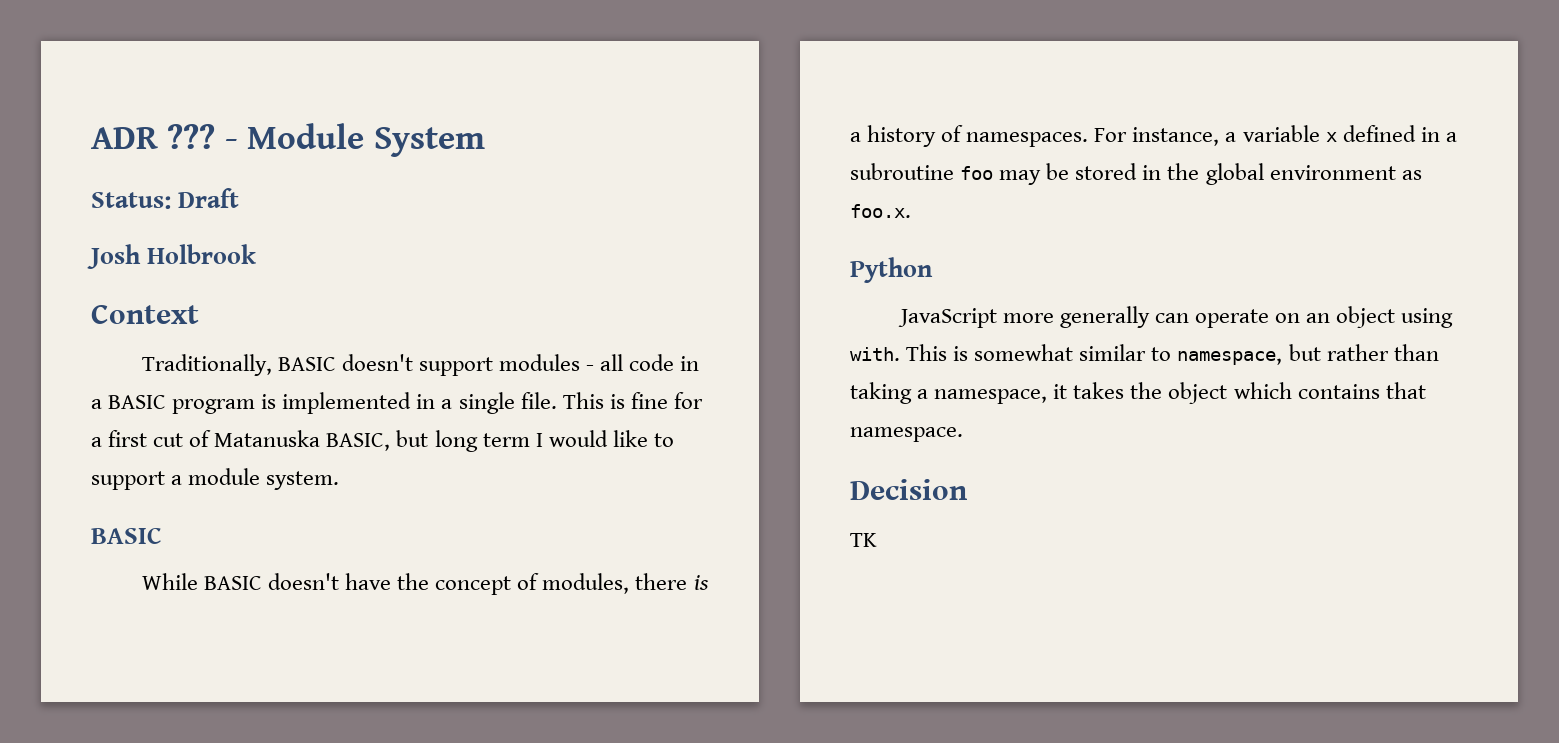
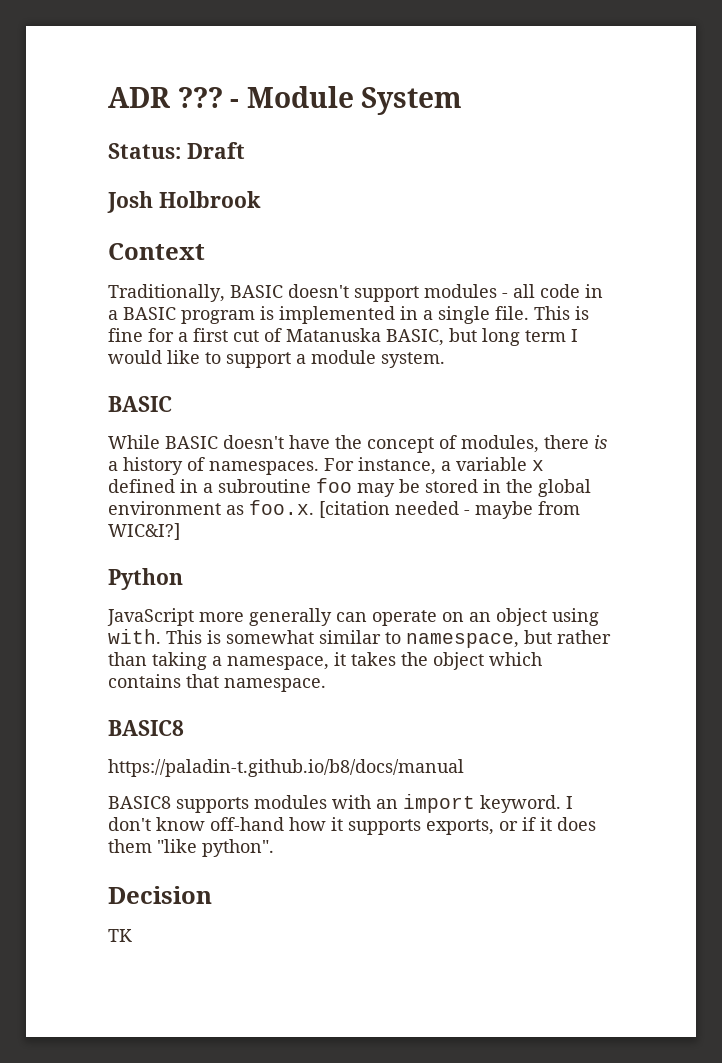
- For instance, a variable x defined in a subroutine foo may be stored in the global environment as foo.x.
+ For instance, a variable x defined in a subroutine foo may be stored in the global environment as foo.x. [citation needed - maybe from WIC&I?]
  This is somewhat similar to namespace, but rather than taking a namespace, it takes the object which contains that namespace.
+ BASIC8
+ https://paladin-t.github.io/b8/docs/manual
+ BASIC8 supports modules with an import keyword. I don't know off-hand how it supports exports, or if it does them "like python".

